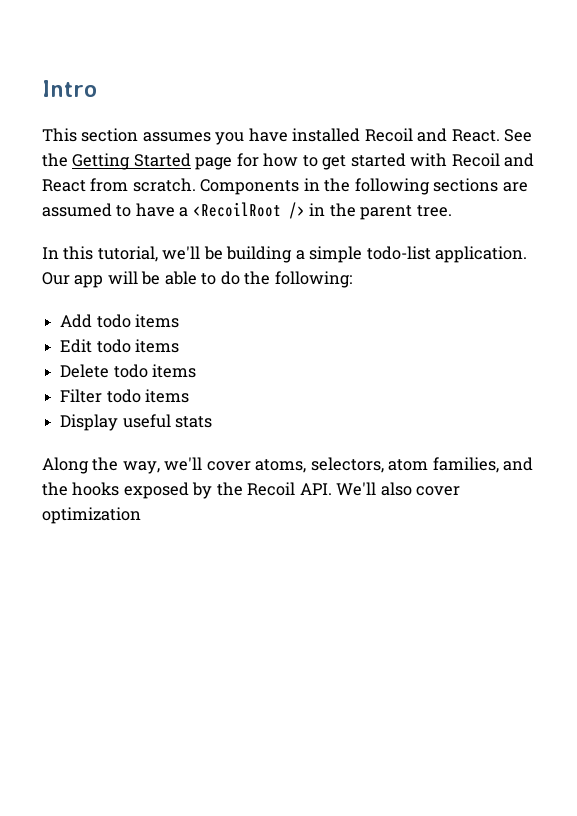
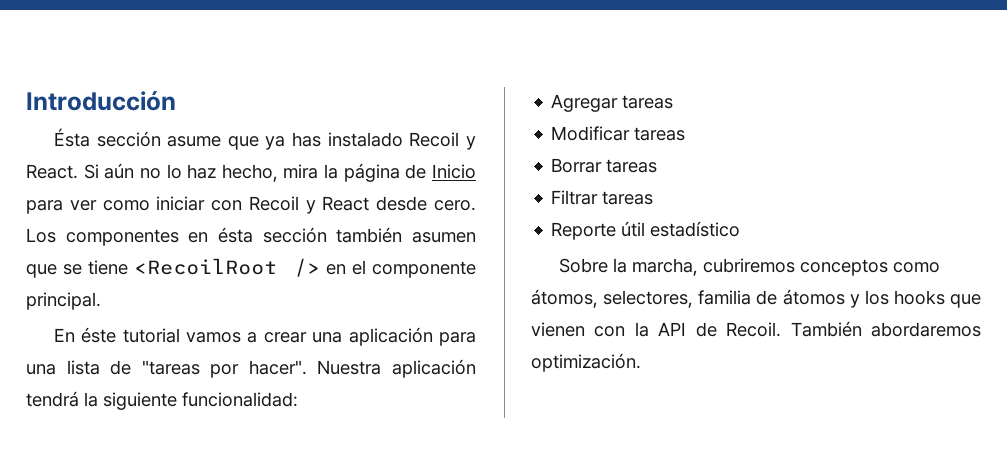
- Intro
- This section assumes you have installed Recoil and React. See the Getting Started page for how to get started with Recoil and React from scratch. Components in the following sections are assumed to have a <RecoilRoot /> in the parent tree.
- In this tutorial, we'll be building a simple todo-list application. Our app will be able to do the following:
- Add todo items
- Edit todo items
- Delete todo items
- Filter todo items
- Display useful stats
- Along the way, we'll cover atoms, selectors, atom families, and the hooks exposed by the Recoil API. We'll also cover optimization
+ Introducción
+ Ésta sección asume que ya has instalado Recoil y React. Si aún no lo haz hecho, mira la página de Inicio para ver como iniciar con Recoil y React desde cero. Los componentes en ésta sección también asumen que se tiene <RecoilRoot /> en el componente principal.
+ En éste tutorial vamos a crear una aplicación para una lista de "tareas por hacer". Nuestra aplicación tendrá la siguiente funcionalidad:
+ Agregar tareas
+ Modificar tareas
+ Borrar tareas
+ Filtrar tareas
+ Reporte útil estadístico
+ Sobre la marcha, cubriremos conceptos como átomos, selectores, familia de átomos y los hooks que vienen con la API de Recoil. También abordaremos optimización.

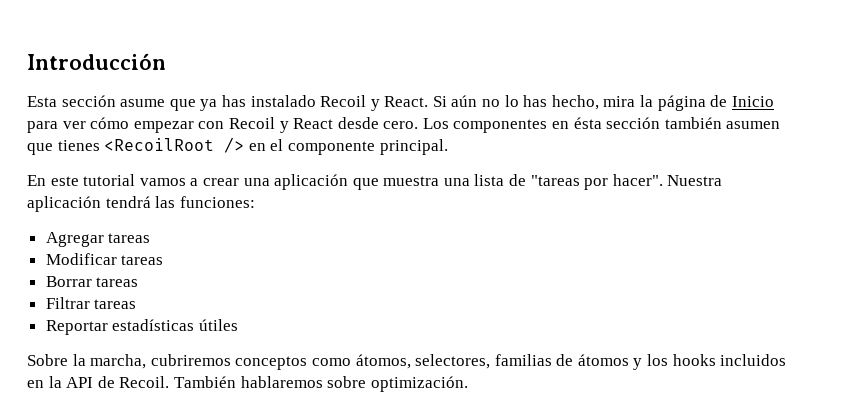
- Ésta sección asume que ya has instalado Recoil y React.
+ Esta sección asume que ya has instalado Recoil y React.
- Si aún no lo haz hecho, mira la página de Inicio para ver como iniciar con Recoil y React desde cero.
+ Si aún no lo has hecho, mira la página de Inicio para ver cómo empezar con Recoil y React desde cero.
- Los componentes en ésta sección también asumen que se tiene <RecoilRoot /> en el componente principal.
+ Los componentes en ésta sección también asumen que tienes <RecoilRoot /> en el componente principal.
- En éste tutorial vamos a crear una aplicación para una lista de "tareas por hacer".
+ En este tutorial vamos a crear una aplicación que muestra una lista de "tareas por hacer".
- Nuestra aplicación tendrá la siguiente funcionalidad:
+ Nuestra aplicación tendrá las funciones:
- Reporte útil estadístico
+ Reportar estadísticas útiles
- Sobre la marcha, cubriremos conceptos como átomos, selectores, familia de átomos y los hooks que vienen con la API de Recoil.
+ Sobre la marcha, cubriremos conceptos como átomos, selectores, familias de átomos y los hooks incluidos en la API de Recoil.
- También abordaremos optimización.
+ También hablaremos sobre optimización.

